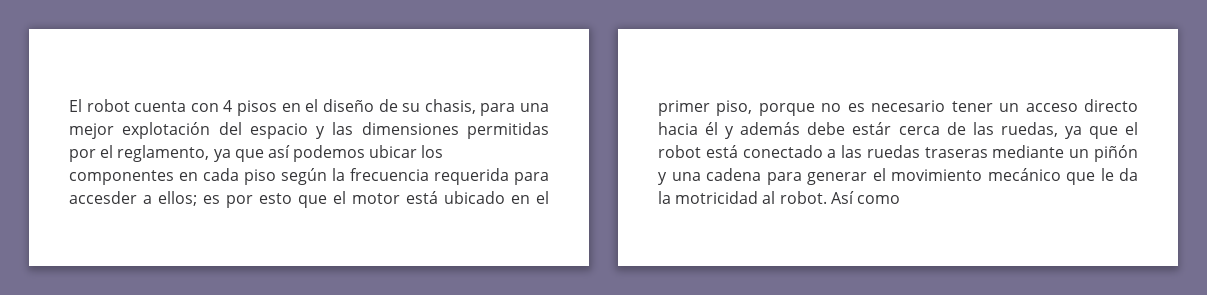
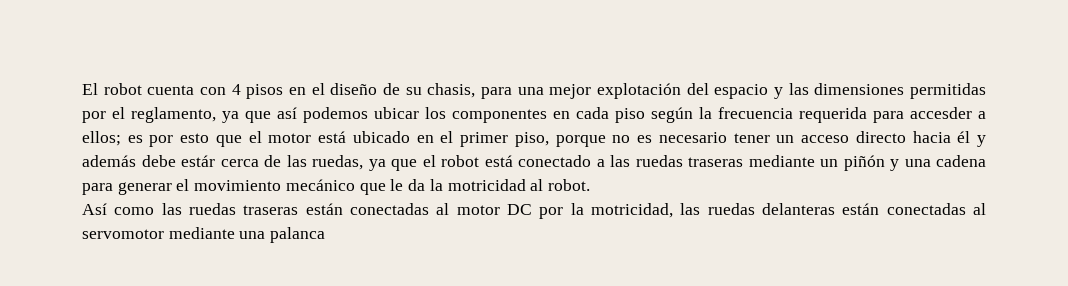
- es por esto que el motor está ubicado en el primer piso, porque no es necesario tener un acceso directo hacia él y además debe estár cerca de las ruedas, ya que el robot está conectado a las ruedas traseras mediante un piñón y una cadena para generar el movimiento mecánico que le da la motricidad al robot. Así como
+ es por esto que el motor está ubicado en el primer piso, porque no es necesario tener un acceso directo hacia él y además debe estár cerca de las ruedas, ya que el robot está conectado a las ruedas traseras mediante un piñón y una cadena para generar el movimiento mecánico que le da la motricidad al robot.
+ Así como las ruedas traseras están conectadas al motor DC por la motricidad, las ruedas delanteras están conectadas al servomotor mediante una palanca

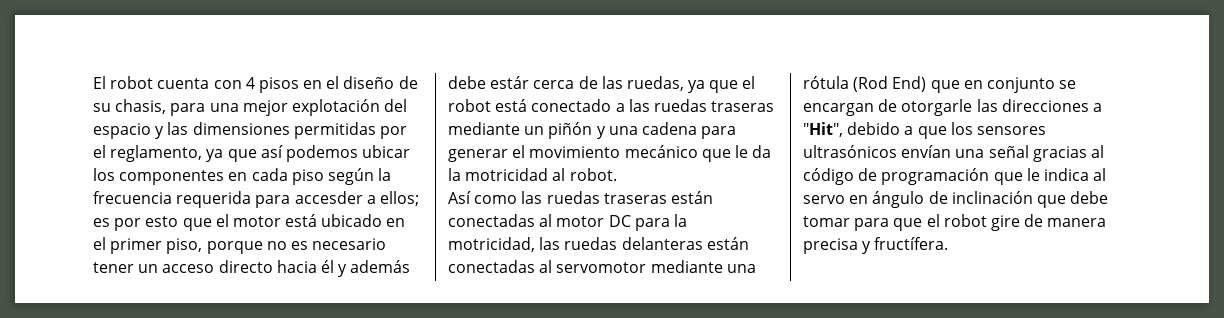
- Así como las ruedas traseras están conectadas al motor DC por la motricidad, las ruedas delanteras están conectadas al servomotor mediante una palanca
+ Así como las ruedas traseras están conectadas al motor DC para la motricidad, las ruedas delanteras están conectadas al servomotor mediante una rótula (Rod End) que en conjunto se encargan de otorgarle las direcciones a "Hit", debido a que los sensores ultrasónicos envían una señal gracias al código de programación que le indica al servo en ángulo de inclinación que debe tomar para que el robot gire de manera precisa y fructífera.

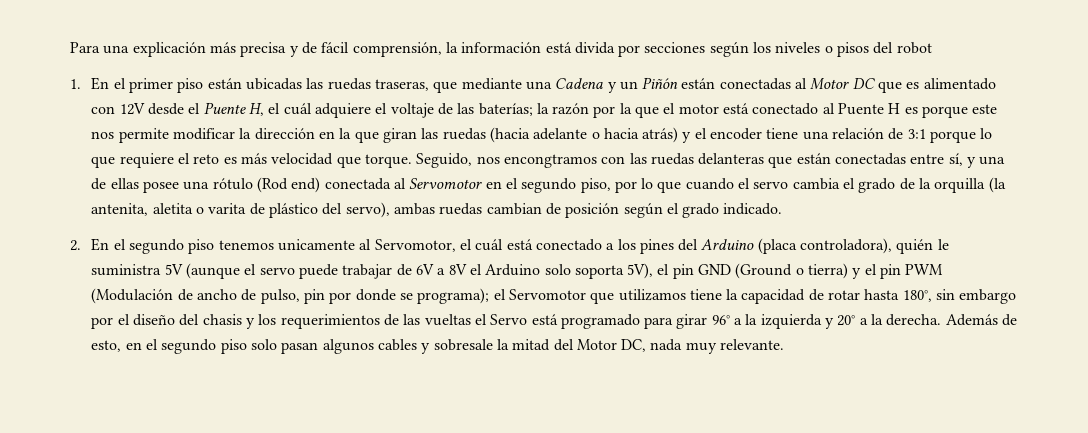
- El robot cuenta con 4 pisos en el diseño de su chasis, para una mejor explotación del espacio y las dimensiones permitidas por el reglamento, ya que así podemos ubicar los componentes en cada piso según la frecuencia requerida para accesder a ellos; es por esto que el motor está ubicado en el primer piso, porque no es necesario tener un acceso directo hacia él y además debe estár cerca de las ruedas, ya que el robot está conectado a las ruedas traseras mediante un piñón y una cadena para generar el movimiento mecánico que le da la motricidad al robot.
- Así como las ruedas traseras están conectadas al motor DC para la motricidad, las ruedas delanteras están conectadas al servomotor mediante una rótula (Rod End) que en conjunto se encargan de otorgarle las direcciones a "Hit", debido a que los sensores ultrasónicos envían una señal gracias al código de programación que le indica al servo en ángulo de inclinación que debe tomar para que el robot gire de manera precisa y fructífera.
+ Para una explicación más precisa y de fácil comprensión, la información está divida por secciones según los niveles o pisos del robot
+ 1. En el primer piso están ubicadas las ruedas traseras, que mediante una Cadena y un Piñón están conectadas al Motor DC que es alimentado con 12V desde el Puente H, el cuál adquiere el voltaje de las baterías; la razón por la que el motor está conectado al Puente H es porque este nos permite modificar la dirección en la que giran las ruedas (hacia adelante o hacia atrás) y el encoder tiene una relación de 3:1 porque lo que requiere el reto es más velocidad que torque. Seguido, nos encongtramos con las ruedas delanteras que están conectadas entre sí, y una de ellas posee una rótulo (Rod end) conectada al Servomotor en el segundo piso, por lo que cuando el servo cambia el grado de la orquilla (la antenita, aletita o varita de plástico del servo), ambas ruedas cambian de posición según el grado indicado.
+ 2. En el segundo piso tenemos unicamente al Servomotor, el cuál está conectado a los pines del Arduino (placa controladora), quién le suministra 5V (aunque el servo puede trabajar de 6V a 8V el Arduino solo soporta 5V), el pin GND (Ground o tierra) y el pin PWM (Modulación de ancho de pulso, pin por donde se programa); el Servomotor que utilizamos tiene la capacidad de rotar hasta 180°, sin embargo por el diseño del chasis y los requerimientos de las vueltas el Servo está programado para girar 96° a la izquierda y 20° a la derecha. Además de esto, en el segundo piso solo pasan algunos cables y sobresale la mitad del Motor DC, nada muy relevante.

